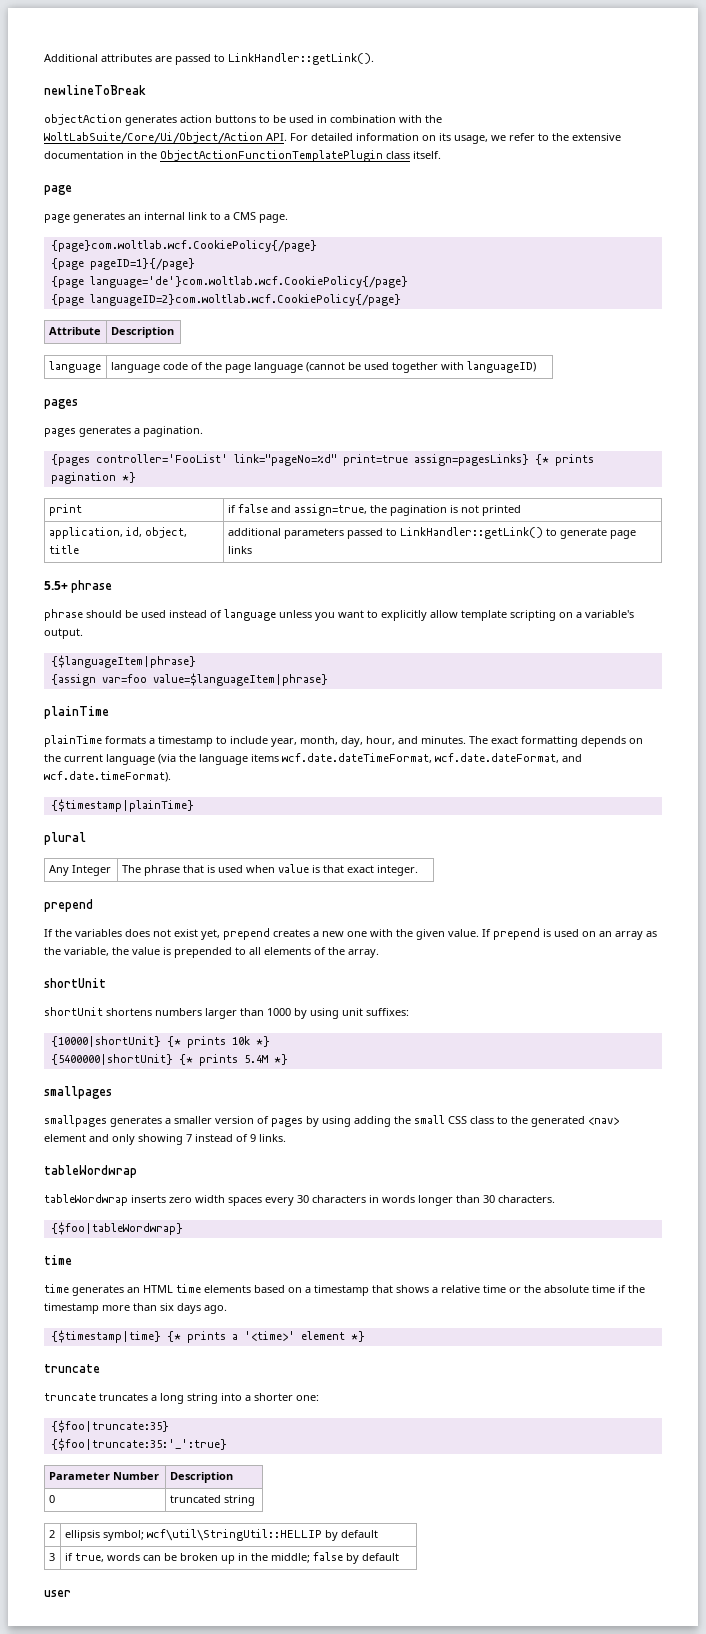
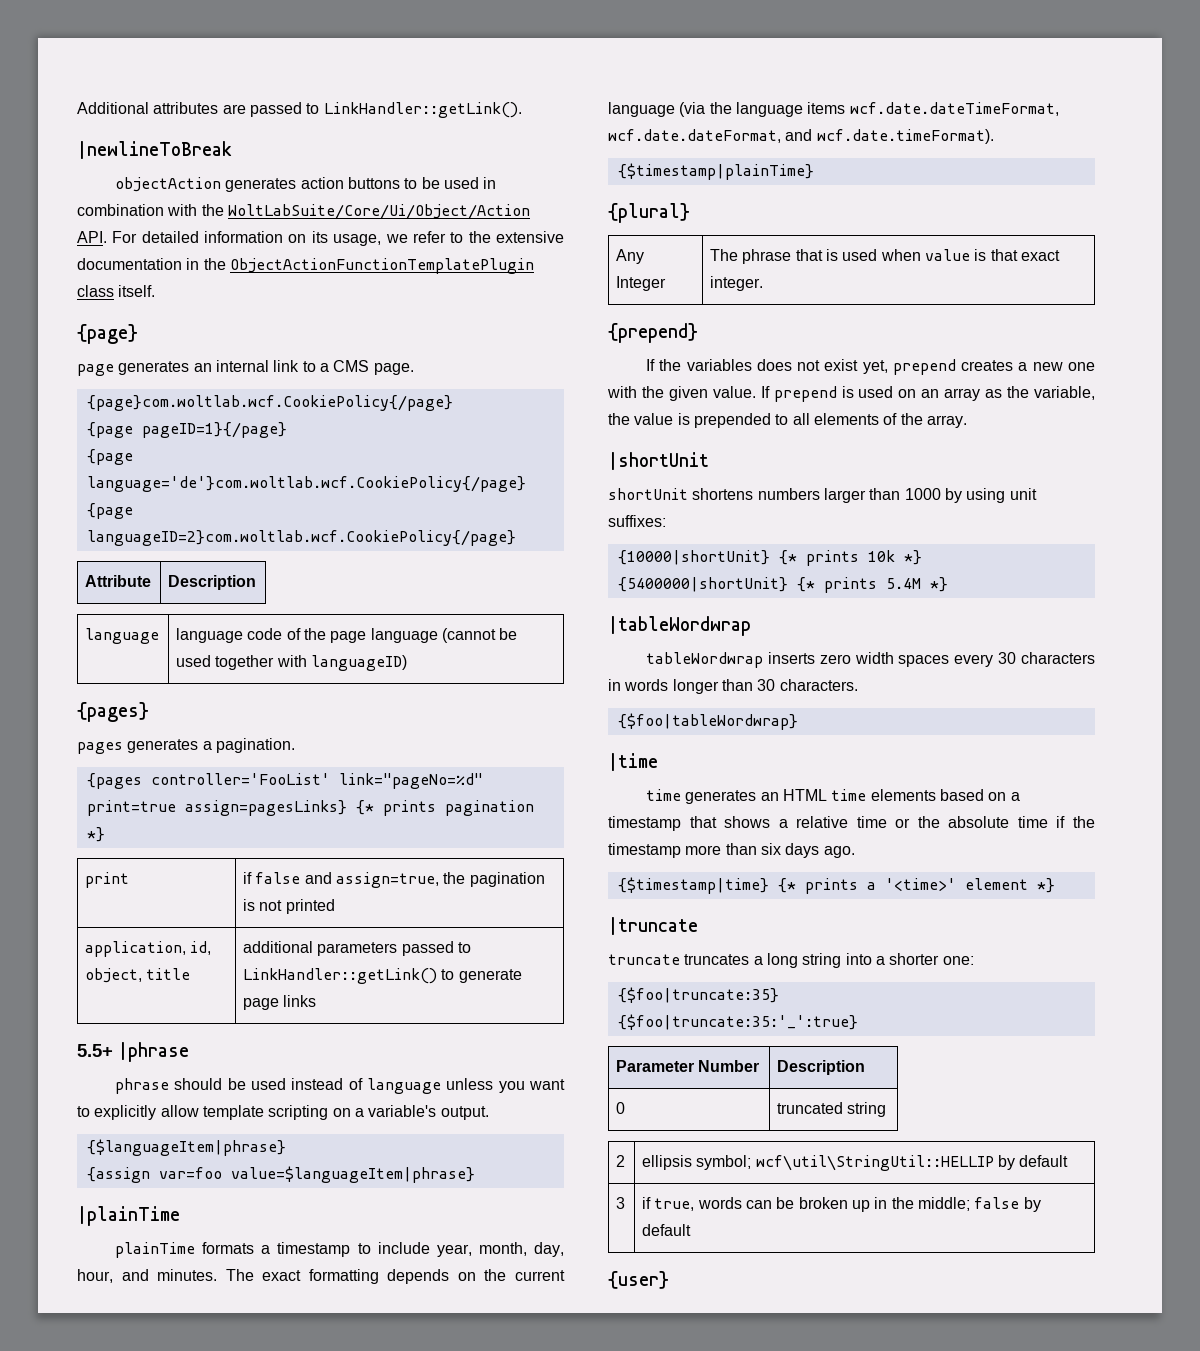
- newlineToBreak
+ |newlineToBreak
  objectAction generates action buttons to be used in combination with the WoltLabSuite/Core/Ui/Object/Action API. For detailed information on its usage, we refer to the extensive documentation in the ObjectActionFunctionTemplatePlugin class itself.
- page
+ {page}
  language | language code of the page language (cannot be used together with languageID)
- pages
+ {pages}
- 5.5+ phrase
+ 5.5+ |phrase
  {assign var=foo value=$languageItem|phrase}
- plainTime
+ |plainTime
- plural
+ {plural}
  Any Integer | The phrase that is used when value is that exact integer.
- prepend
+ {prepend}
  If prepend is used on an array as the variable, the value is prepended to all elements of the array.
- shortUnit
+ |shortUnit
  {5400000|shortUnit} {* prints 5.4M *}
- smallpages
- smallpages generates a smaller version of pages by using adding the small CSS class to the generated <nav> element and only showing 7 instead of 9 links.
- tableWordwrap
+ |tableWordwrap
  {$foo|tableWordwrap}
- time
+ |time
  {$timestamp|time} {* prints a '<time>' element *}
- truncate
+ |truncate
- user
+ {user}

